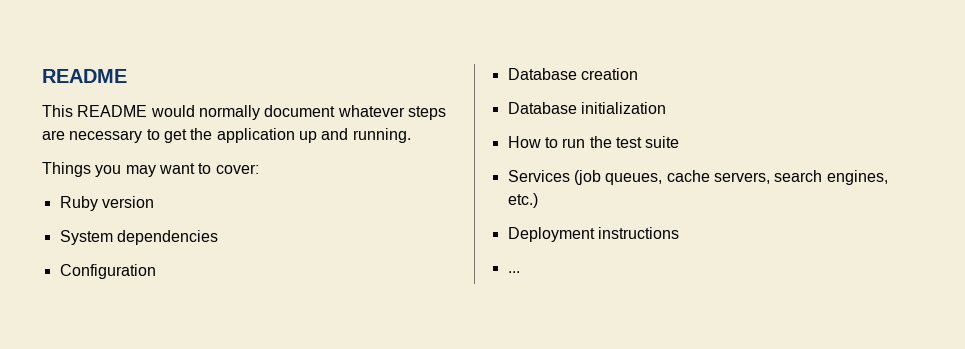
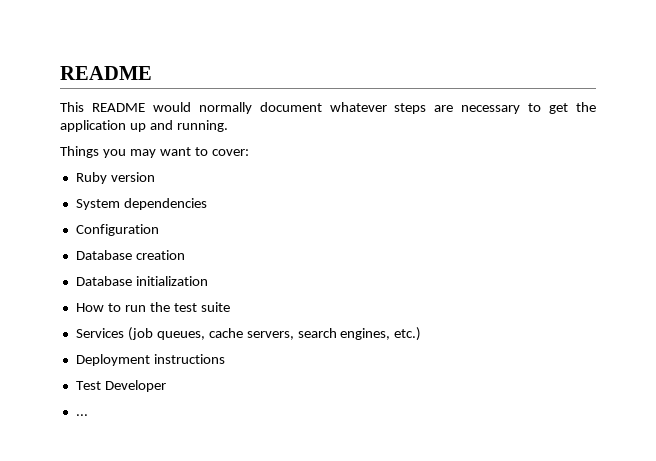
+ Test Developer

